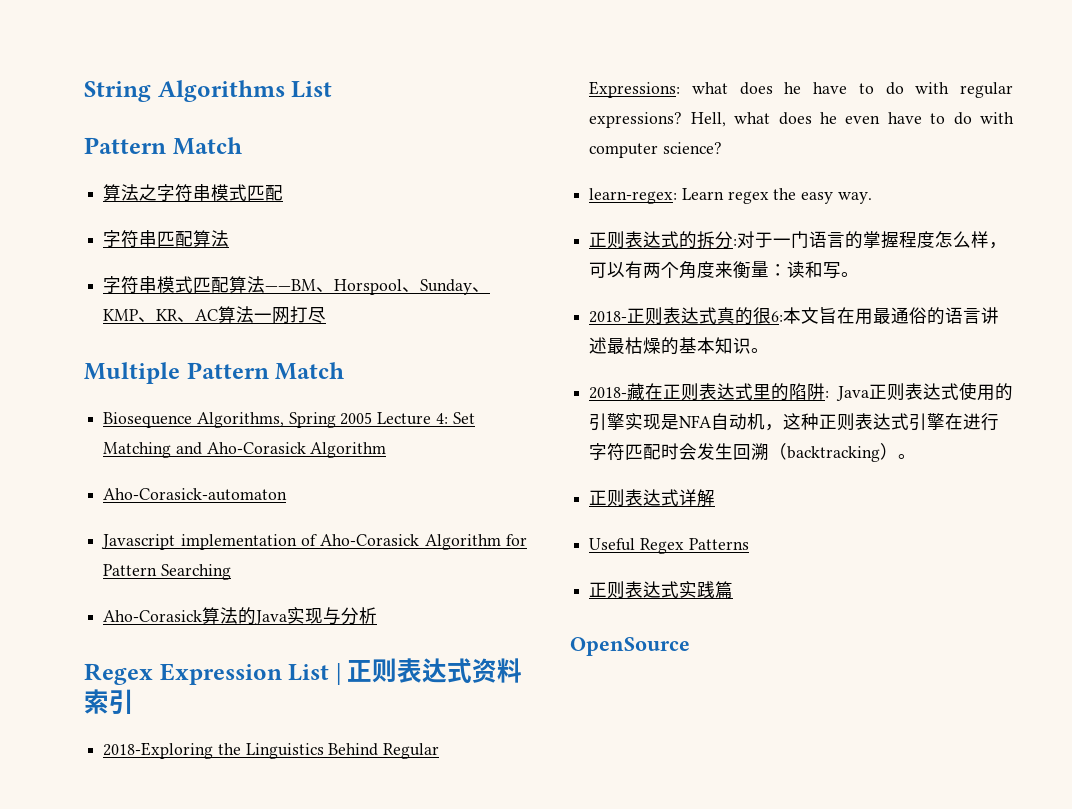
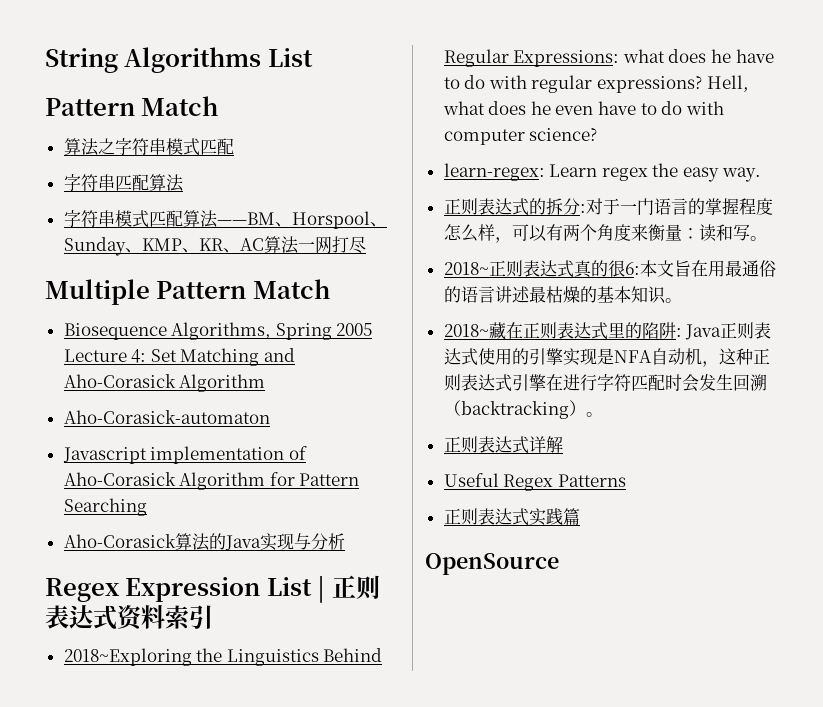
- 2018-Exploring the Linguistics Behind Regular Expressions: what does he have to do with regular expressions?
+ 2018~Exploring the Linguistics Behind Regular Expressions: what does he have to do with regular expressions?
- 2018-正则表达式真的很6:本文旨在用最通俗的语言讲述最枯燥的基本知识。
+ 2018~正则表达式真的很6:本文旨在用最通俗的语言讲述最枯燥的基本知识。
- 2018-藏在正则表达式里的陷阱: Java正则表达式使用的引擎实现是NFA自动机，这种正则表达式引擎在进行字符匹配时会发生回溯（backtracking）。
+ 2018~藏在正则表达式里的陷阱: Java正则表达式使用的引擎实现是NFA自动机，这种正则表达式引擎在进行字符匹配时会发生回溯（backtracking）。

